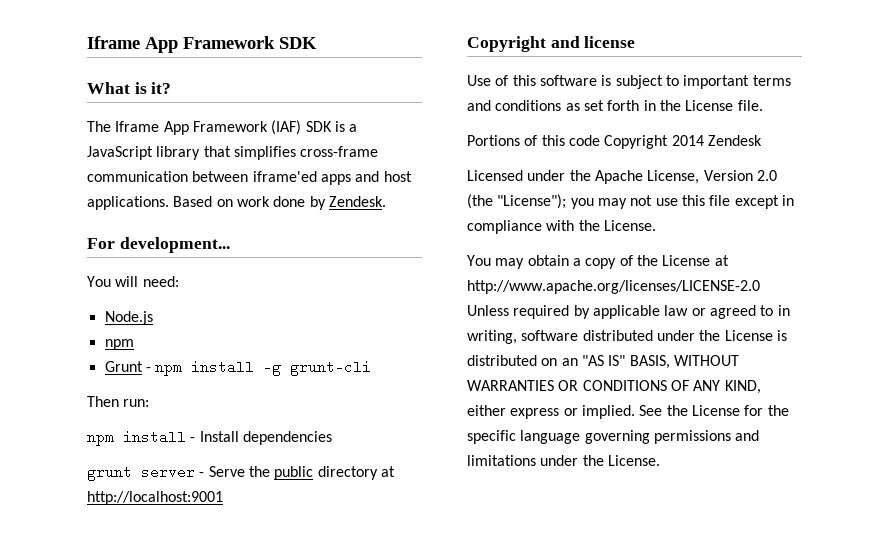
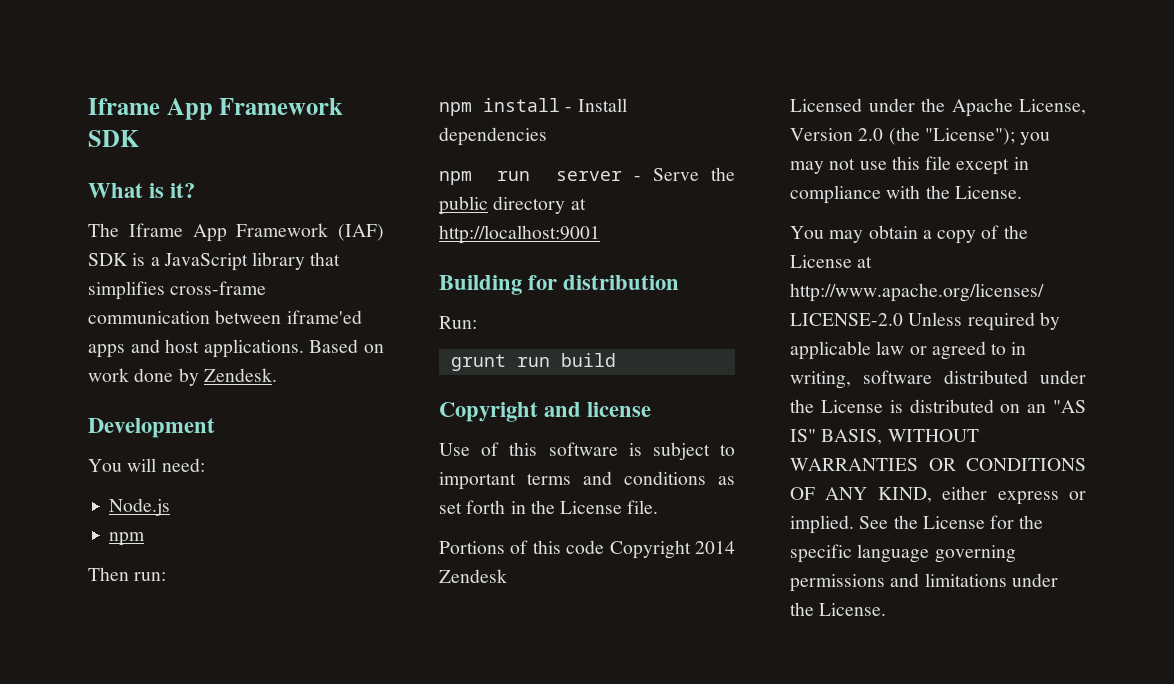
- For development...
+ Development
- Grunt - npm install -g grunt-cli
- grunt server - Serve the public directory at http://localhost:9001
+ npm run server - Serve the public directory at http://localhost:9001
+ Building for distribution
+ Run:
+ grunt run build

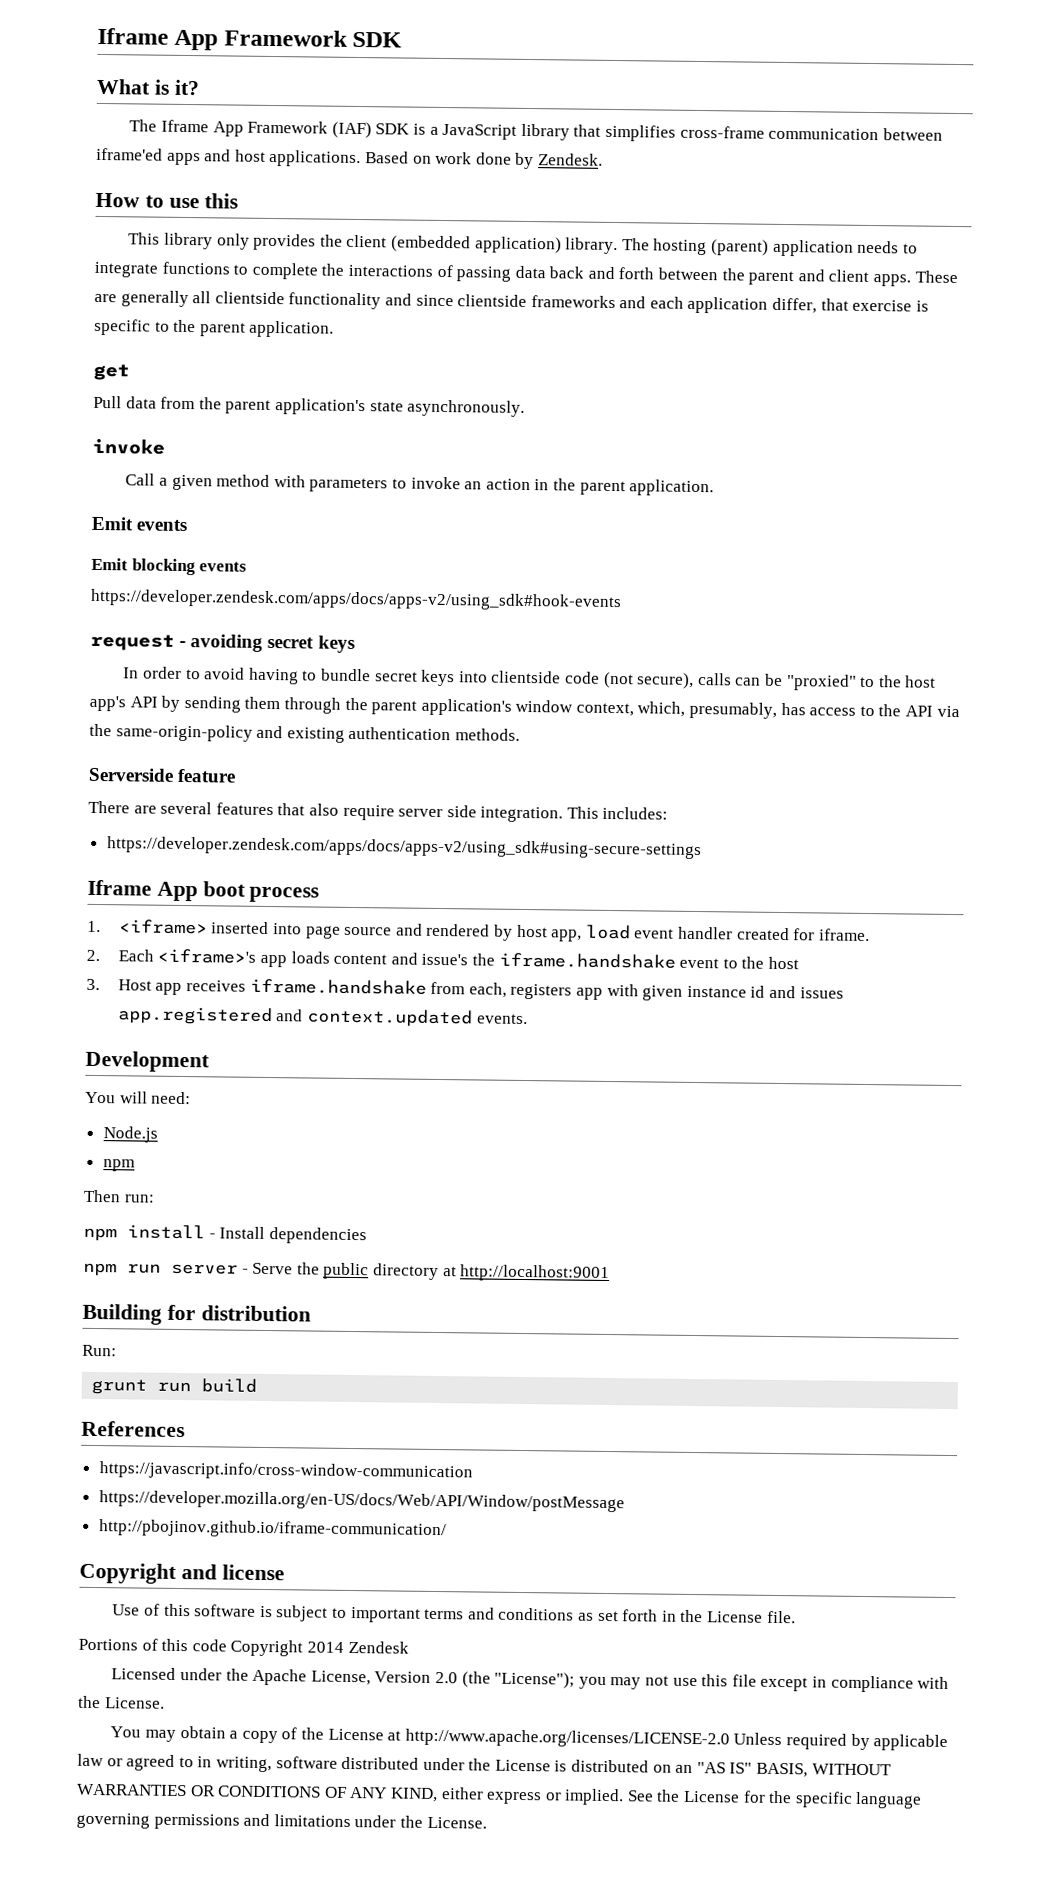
+ How to use this
+ This library only provides the client (embedded application) library. The hosting (parent) application needs to integrate functions to complete the interactions of passing data back and forth between the parent and client apps. These are generally all clientside functionality and since clientside frameworks and each application differ, that exercise is specific to the parent application.
+ get
+ Pull data from the parent application's state asynchronously.
+ invoke
+ Call a given method with parameters to invoke an action in the parent application.
+ Emit events
+ Emit blocking events
+ https://developer.zendesk.com/apps/docs/apps-v2/using_sdk#hook-events
+ request - avoiding secret keys
+ In order to avoid having to bundle secret keys into clientside code (not secure), calls can be "proxied" to the host app's API by sending them through the parent application's window context, which, presumably, has access to the API via the same-origin-policy and existing authentication methods.
+ Serverside feature
+ There are several features that also require server side integration. This includes:
+ https://developer.zendesk.com/apps/docs/apps-v2/using_sdk#using-secure-settings
+ Iframe App boot process
+ 1. <iframe> inserted into page source and rendered by host app, load event handler created for iframe.
+ 2. Each <iframe>'s app loads content and issue's the iframe.handshake event to the host
+ 3. Host app receives iframe.handshake from each, registers app with given instance id and issues app.registered and context.updated events.
+ References
+ https://javascript.info/cross-window-communication
+ https://developer.mozilla.org/en-US/docs/Web/API/Window/postMessage
+ http://pbojinov.github.io/iframe-communication/

